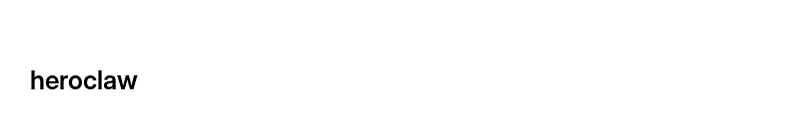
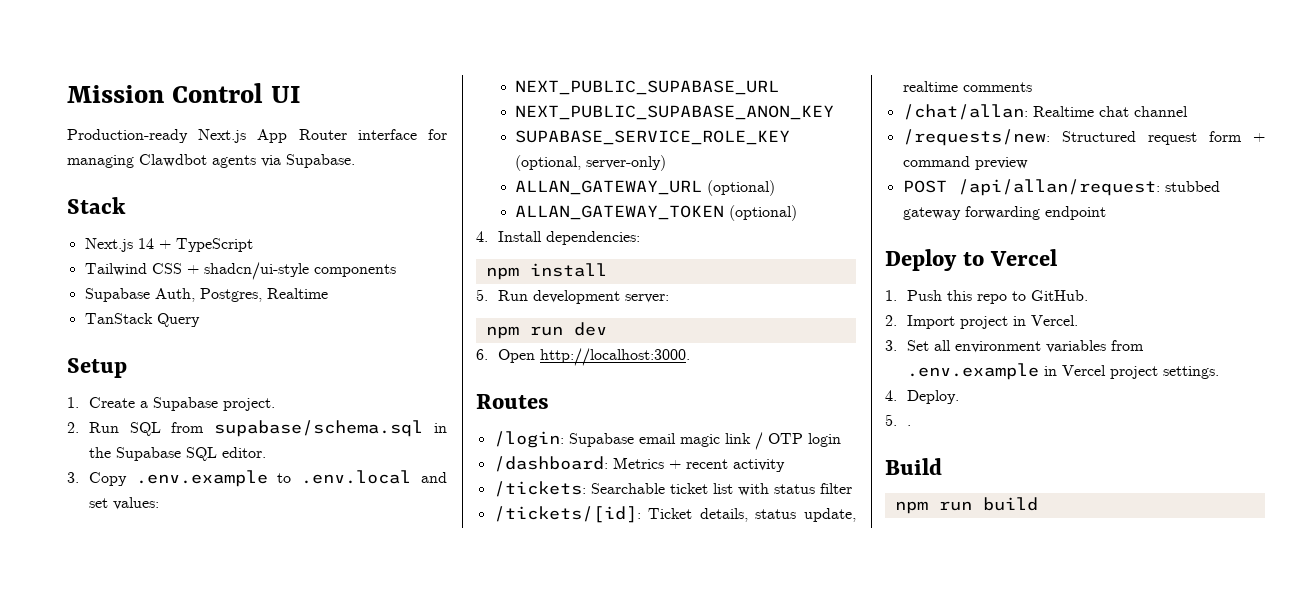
- heroclaw
+ Mission Control UI
+ Production-ready Next.js App Router interface for managing Clawdbot agents via Supabase.
+ Stack
+ Next.js 14 + TypeScript
+ Tailwind CSS + shadcn/ui-style components
+ Supabase Auth, Postgres, Realtime
+ TanStack Query
+ Setup
+ 1. Create a Supabase project.
+ 2. Run SQL from supabase/schema.sql in the Supabase SQL editor.
+ 3. Copy .env.example to .env.local and set values:
+ NEXT_PUBLIC_SUPABASE_URL
+ NEXT_PUBLIC_SUPABASE_ANON_KEY
+ SUPABASE_SERVICE_ROLE_KEY (optional, server-only)
+ ALLAN_GATEWAY_URL (optional)
+ ALLAN_GATEWAY_TOKEN (optional)
+ 4. Install dependencies:
+ npm install
+ 5. Run development server:
+ npm run dev
+ 6. Open http://localhost:3000.
+ Routes
+ /login: Supabase email magic link / OTP login
+ /dashboard: Metrics + recent activity
+ /tickets: Searchable ticket list with status filter
+ /tickets/[id]: Ticket details, status update, realtime comments
+ /chat/allan: Realtime chat channel
+ /requests/new: Structured request form + command preview
+ POST /api/allan/request: stubbed gateway forwarding endpoint
+ Deploy to Vercel
+ 1. Push this repo to GitHub.
+ 2. Import project in Vercel.
+ 3. Set all environment variables from .env.example in Vercel project settings.
+ 4. Deploy.
+ 5. .
+ Build
+ npm run build

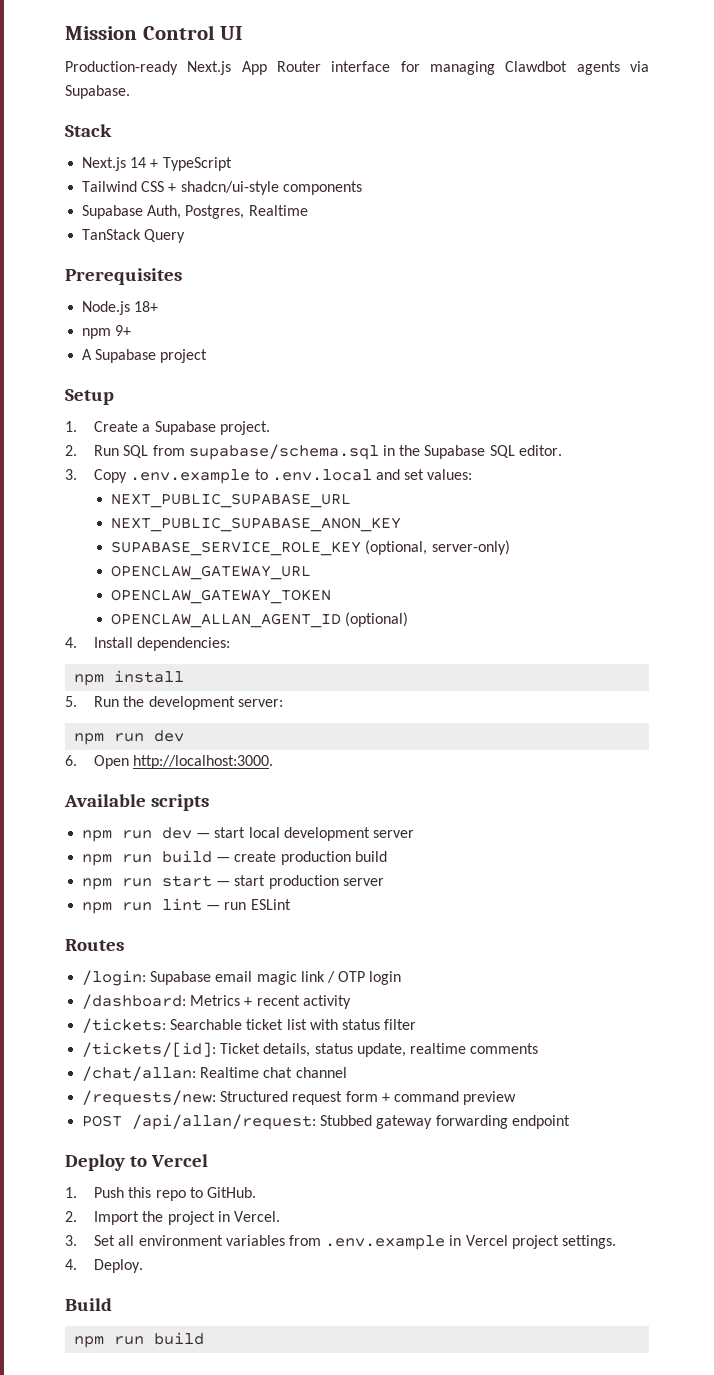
+ Prerequisites
+ Node.js 18+
+ npm 9+
+ A Supabase project
- ALLAN_GATEWAY_URL (optional)
- ALLAN_GATEWAY_TOKEN (optional)
+ OPENCLAW_GATEWAY_URL
+ OPENCLAW_GATEWAY_TOKEN
+ OPENCLAW_ALLAN_AGENT_ID (optional)
- 5. Run development server:
+ 5. Run the development server:
+ Available scripts
+ npm run dev — start local development server
+ npm run build — create production build
+ npm run start — start production server
+ npm run lint — run ESLint
- POST /api/allan/request: stubbed gateway forwarding endpoint
+ POST /api/allan/request: Stubbed gateway forwarding endpoint
- 2. Import project in Vercel.
+ 2. Import the project in Vercel.
- 5. .

